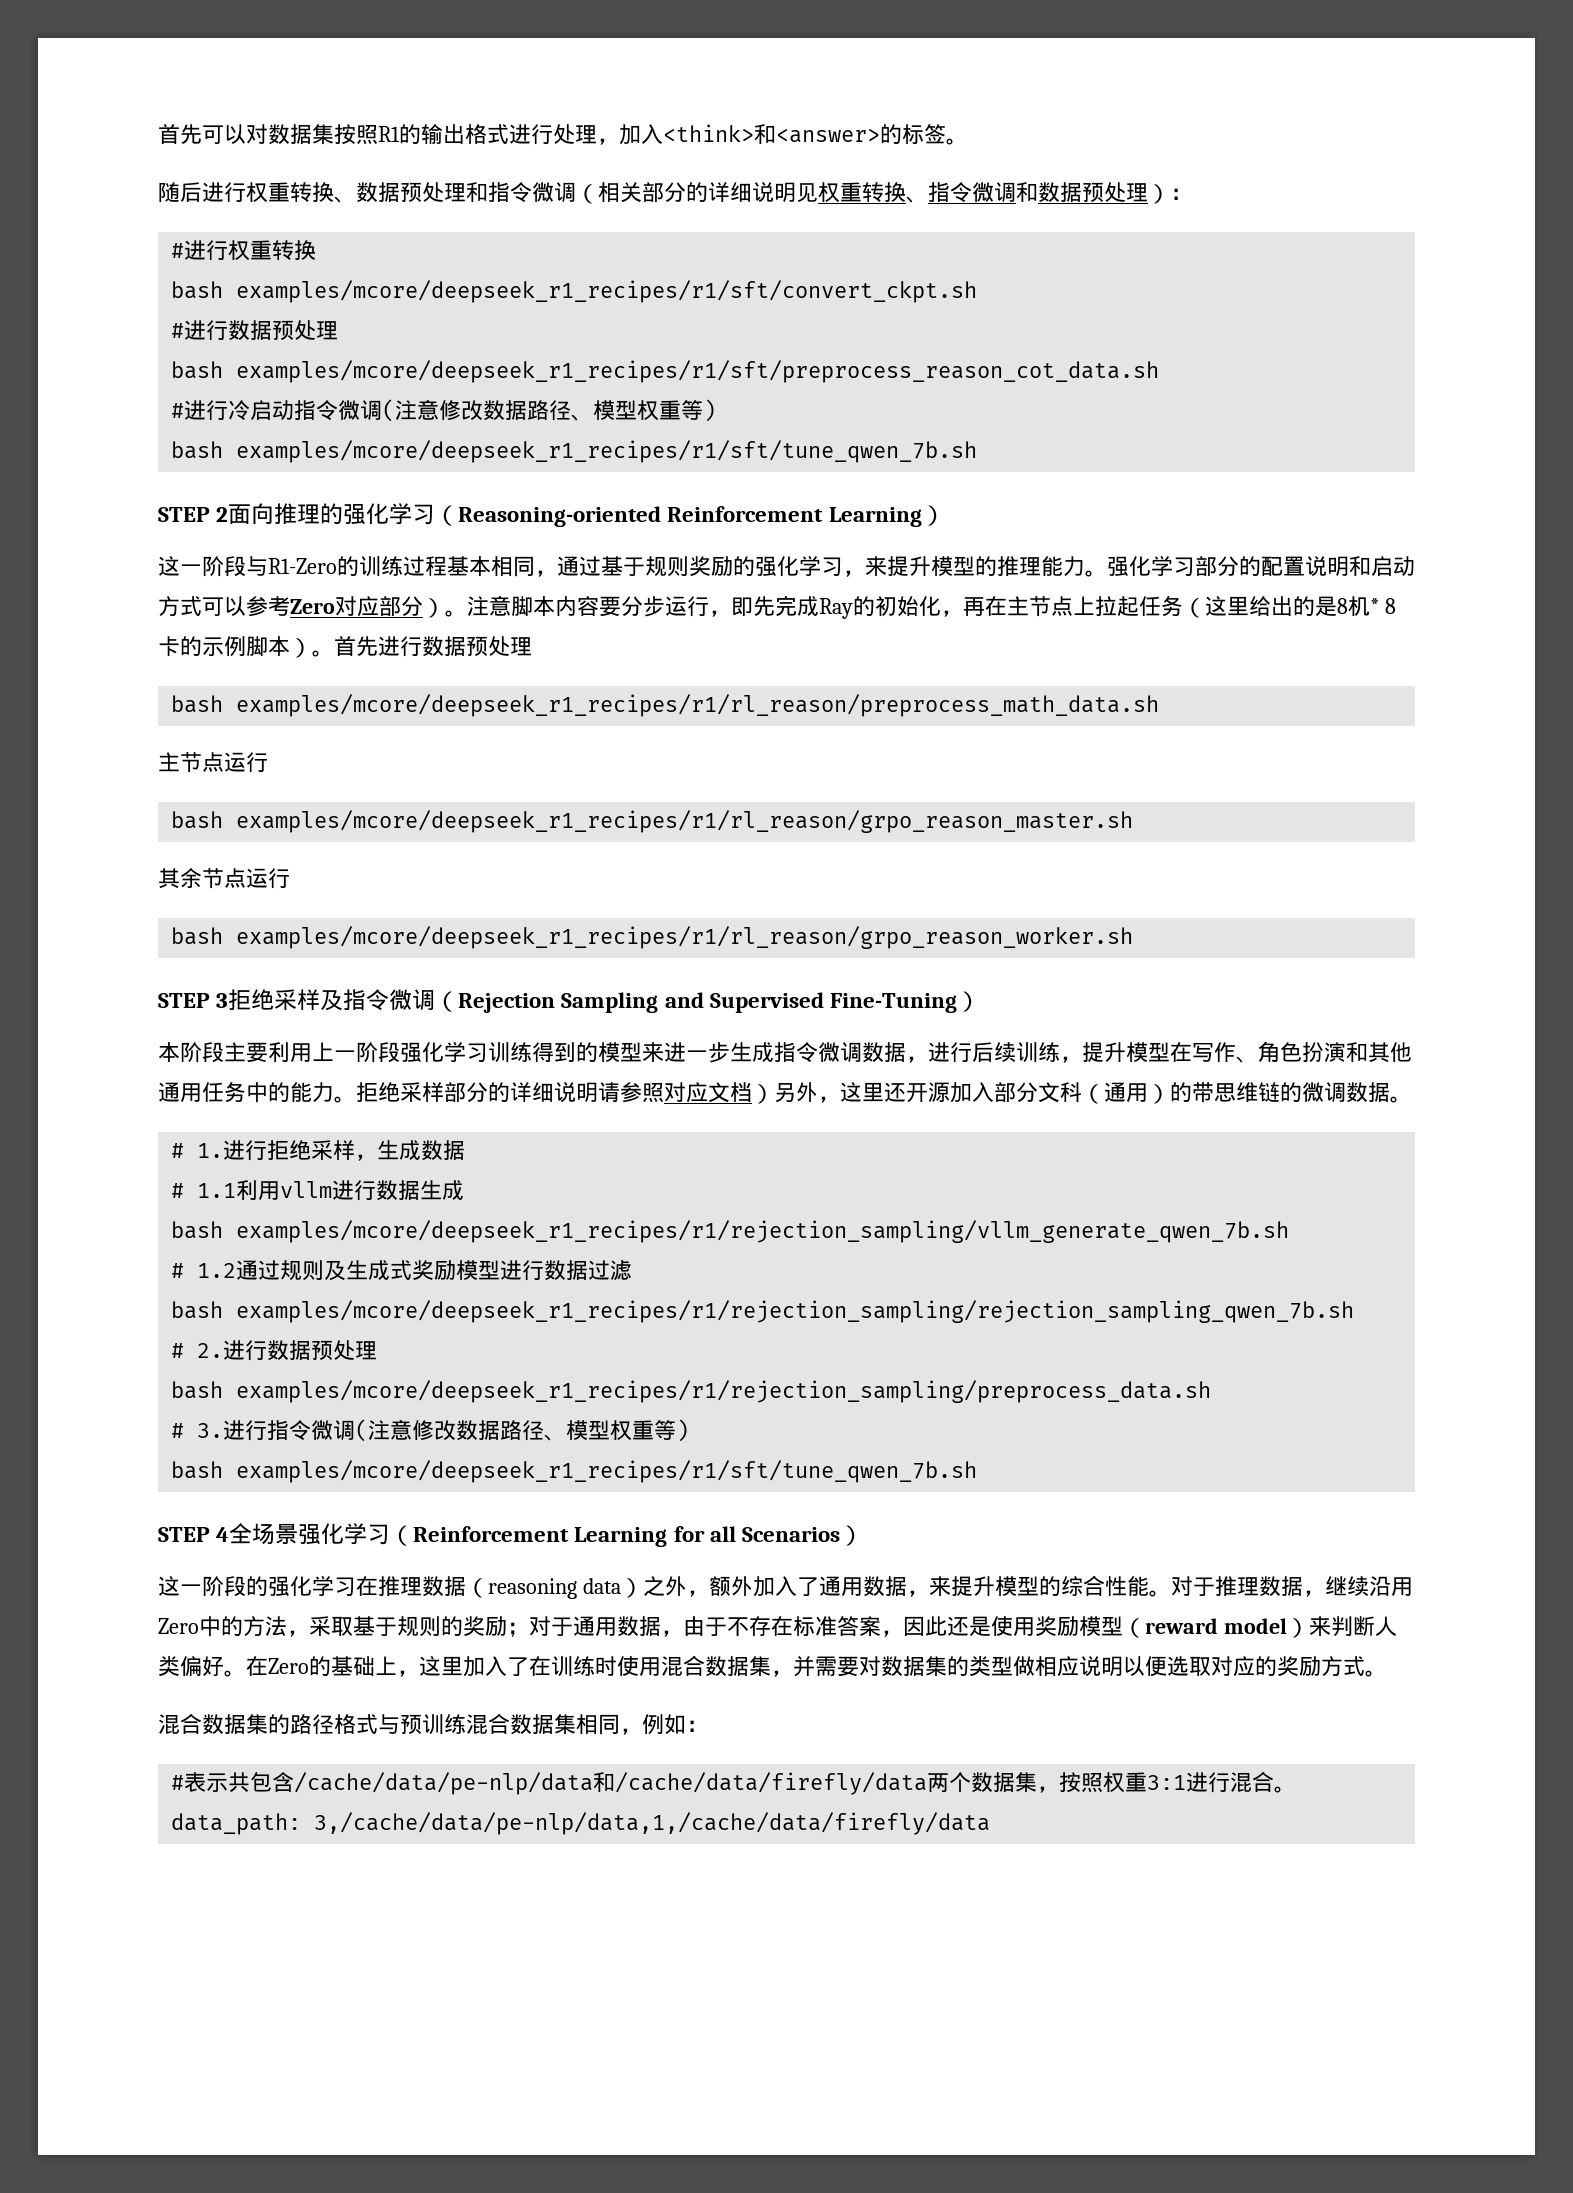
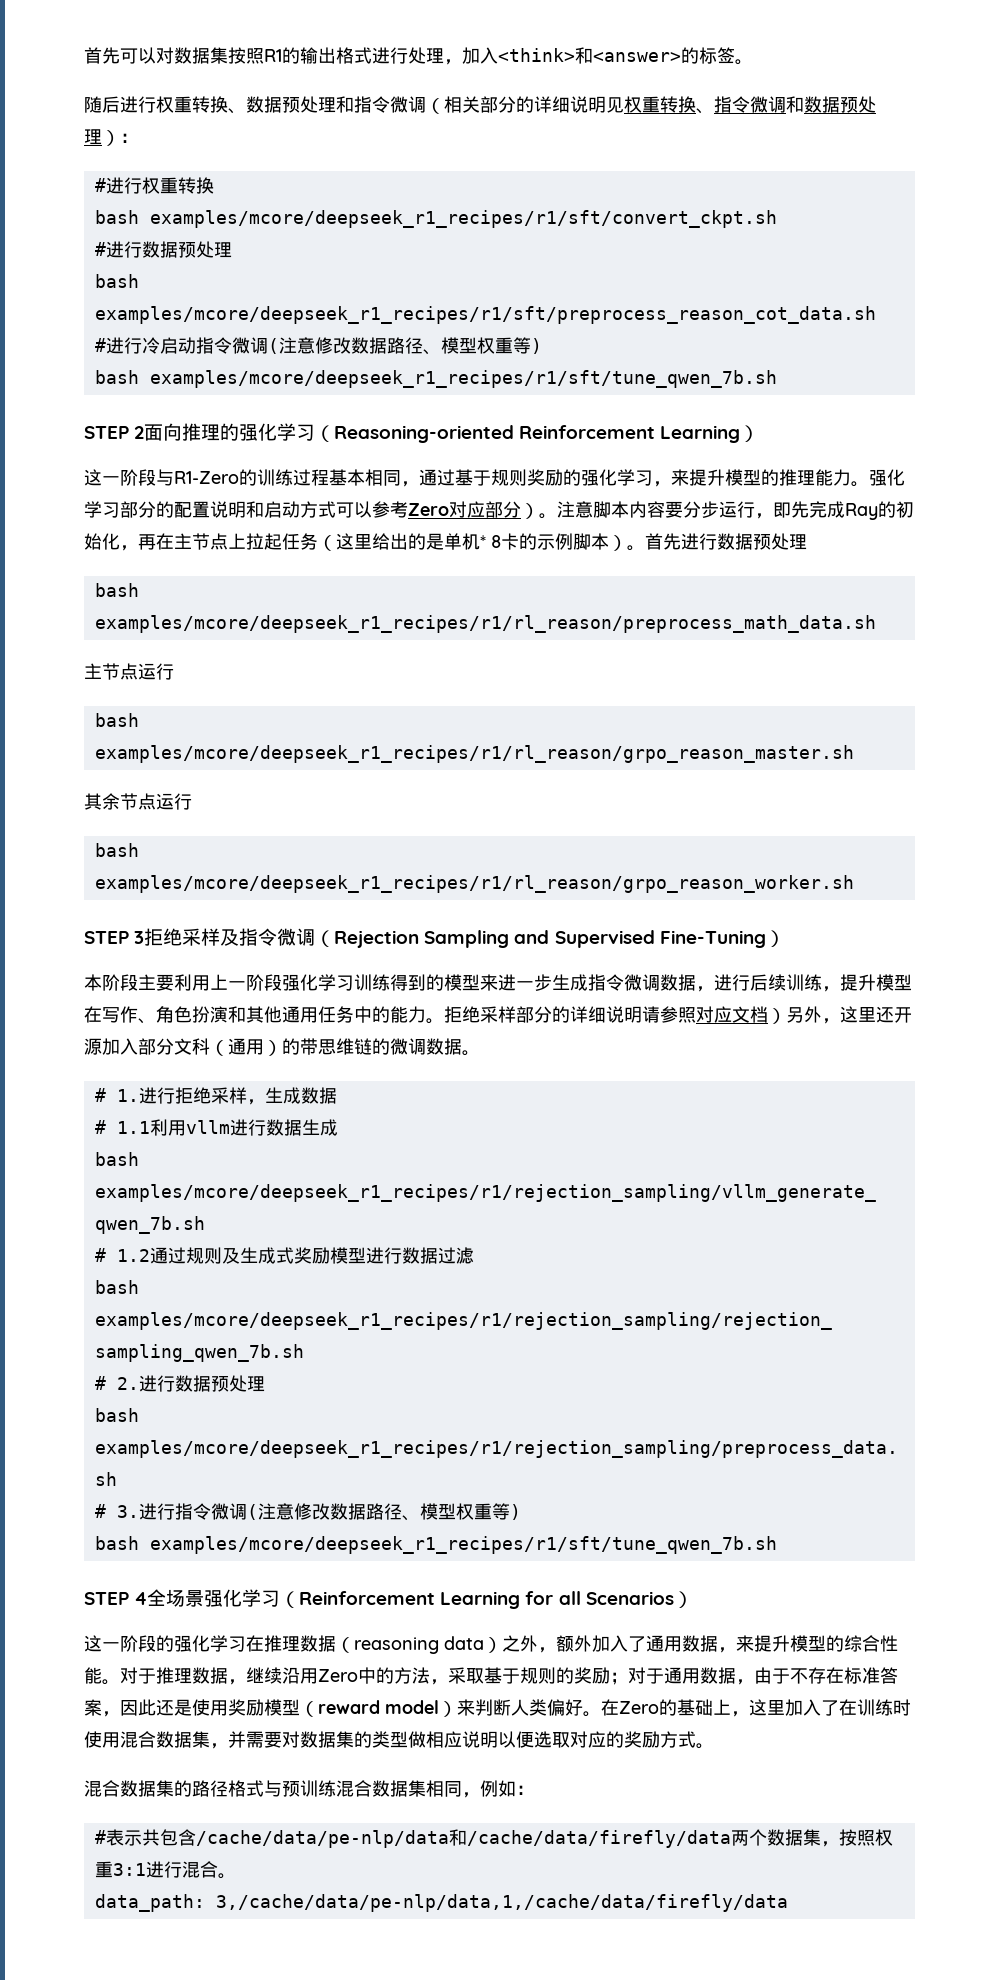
- 注意脚本内容要分步运行，即先完成Ray的初始化，再在主节点上拉起任务（这里给出的是8机* 8卡的示例脚本）。
+ 注意脚本内容要分步运行，即先完成Ray的初始化，再在主节点上拉起任务（这里给出的是单机* 8卡的示例脚本）。

